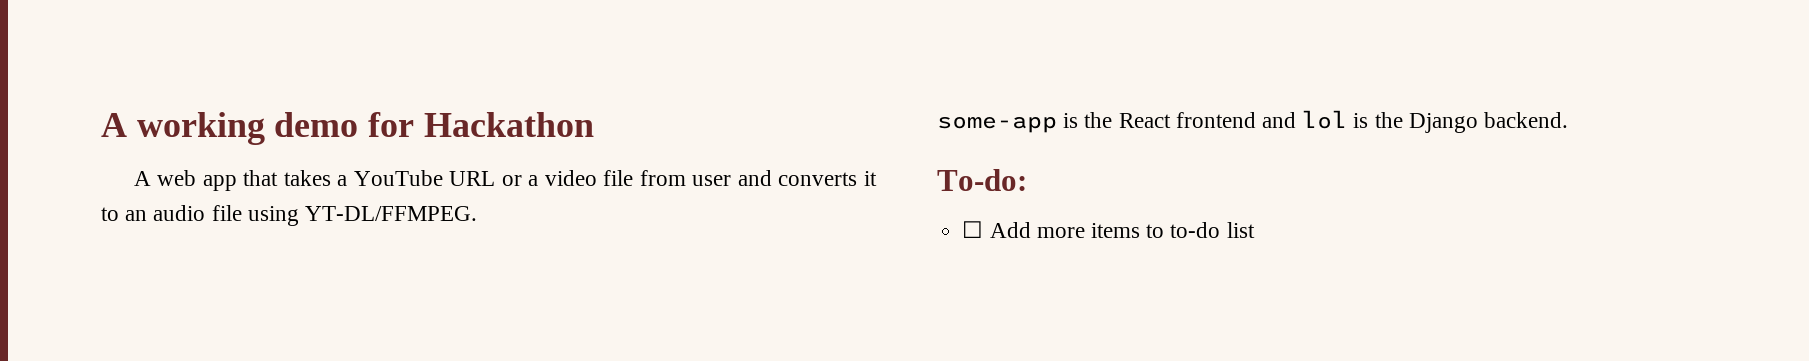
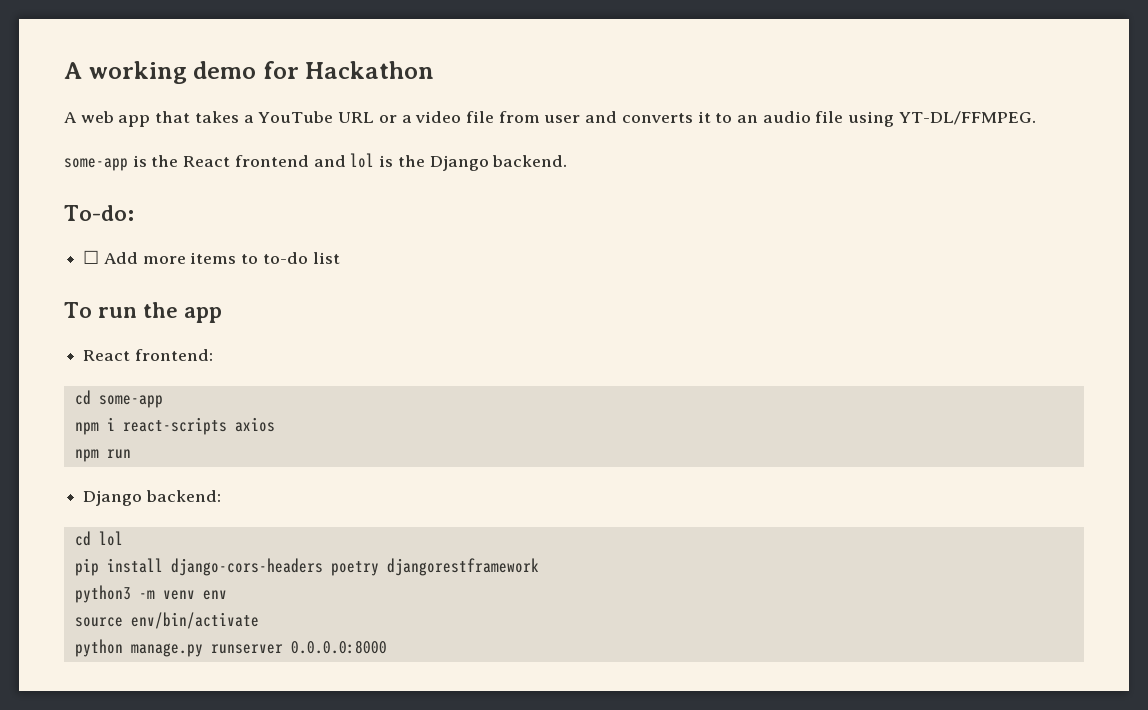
+ To run the app
+ React frontend:
+ cd some-app
+ npm i react-scripts axios
+ npm run
+ Django backend:
+ cd lol
+ pip install django-cors-headers poetry djangorestframework
+ python3 -m venv env
+ source env/bin/activate
+ python manage.py runserver 0.0.0.0:8000

